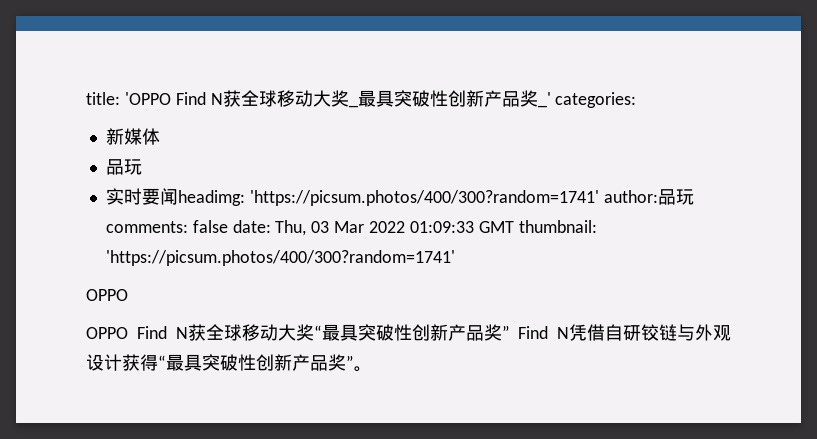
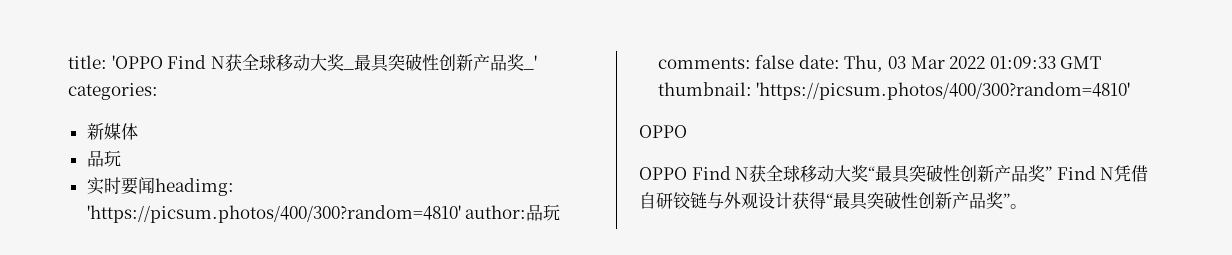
- 实时要闻headimg: 'https://picsum.photos/400/300?random=1741' author:品玩comments: false date: Thu, 03 Mar 2022 01:09:33 GMT thumbnail: 'https://picsum.photos/400/300?random=1741'
+ 实时要闻headimg: 'https://picsum.photos/400/300?random=4810' author:品玩comments: false date: Thu, 03 Mar 2022 01:09:33 GMT thumbnail: 'https://picsum.photos/400/300?random=4810'

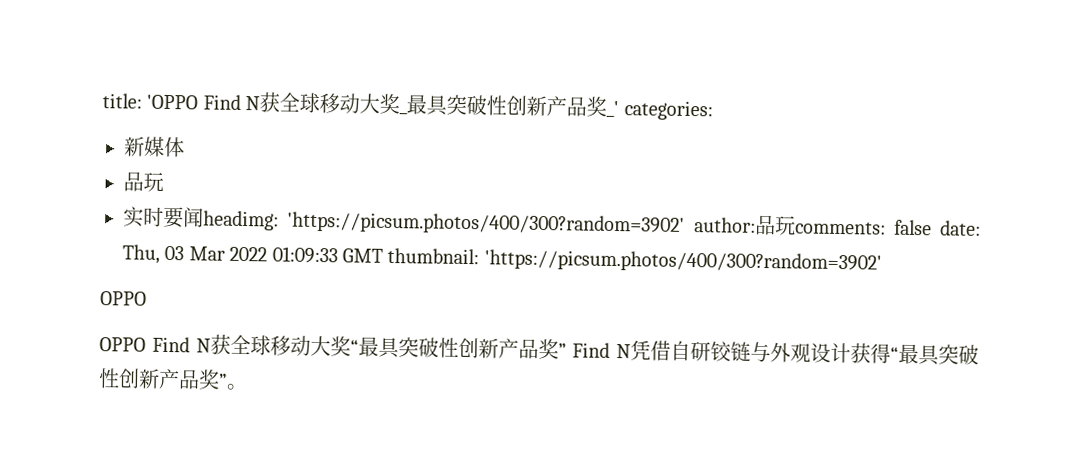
- 实时要闻headimg: 'https://picsum.photos/400/300?random=4810' author:品玩comments: false date: Thu, 03 Mar 2022 01:09:33 GMT thumbnail: 'https://picsum.photos/400/300?random=4810'
+ 实时要闻headimg: 'https://picsum.photos/400/300?random=3902' author:品玩comments: false date: Thu, 03 Mar 2022 01:09:33 GMT thumbnail: 'https://picsum.photos/400/300?random=3902'

